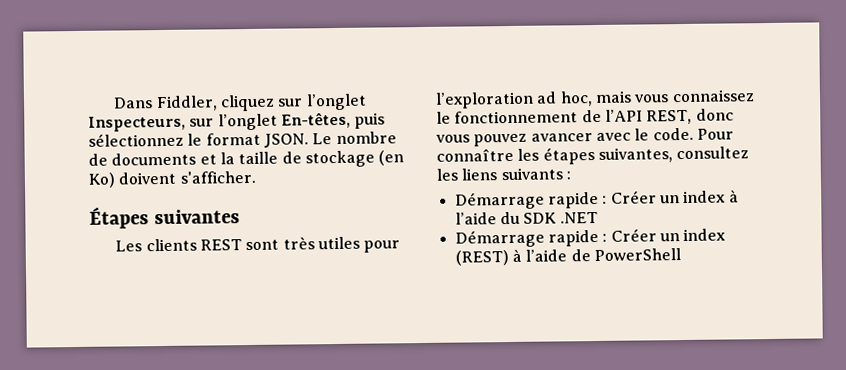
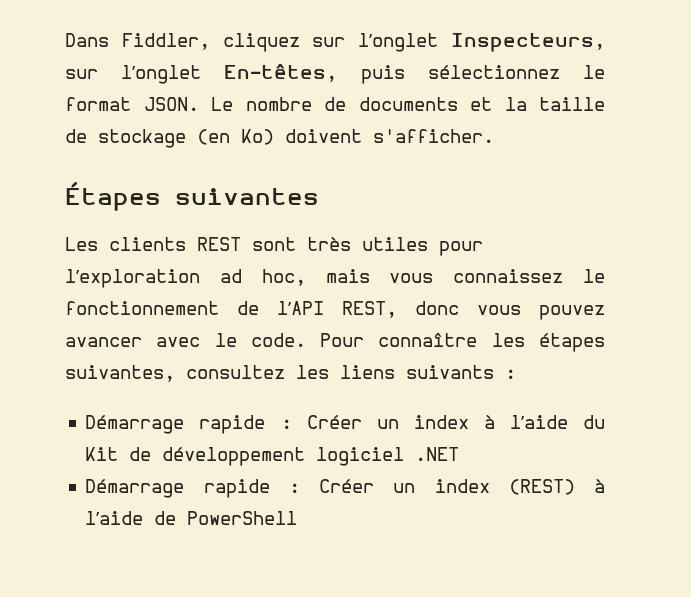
- Démarrage rapide : Créer un index à l’aide du SDK .NET
+ Démarrage rapide : Créer un index à l’aide du Kit de développement logiciel .NET

